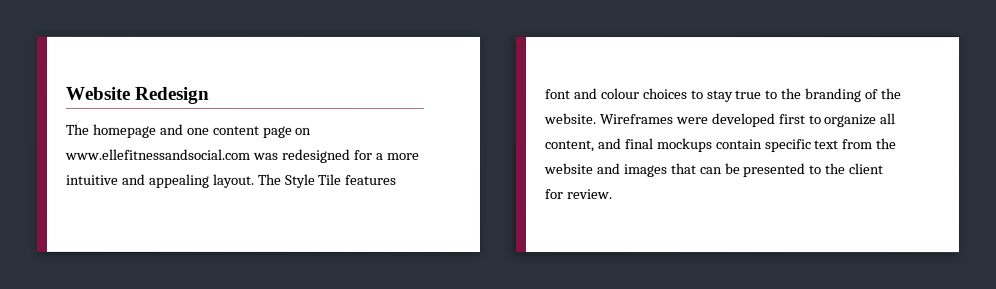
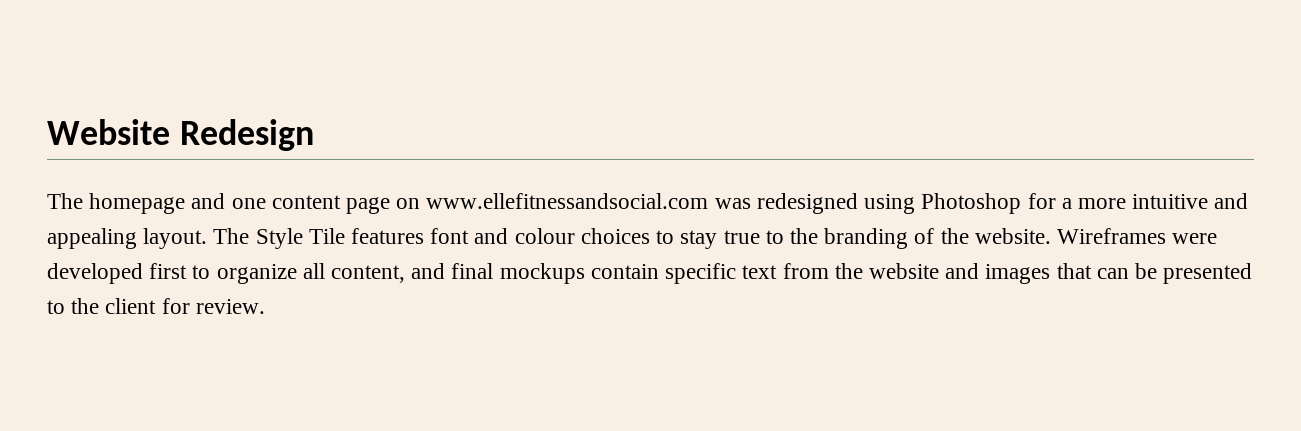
- The homepage and one content page on www.ellefitnessandsocial.com was redesigned for a more intuitive and appealing layout.
+ The homepage and one content page on www.ellefitnessandsocial.com was redesigned using Photoshop for a more intuitive and appealing layout.

